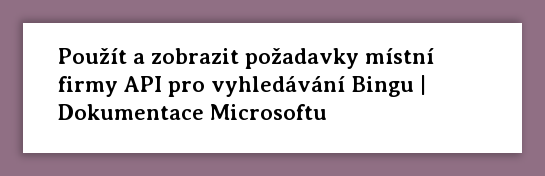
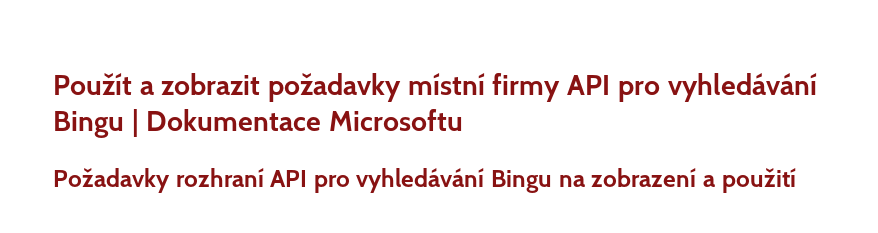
+ Požadavky rozhraní API pro vyhledávání Bingu na zobrazení a použití

